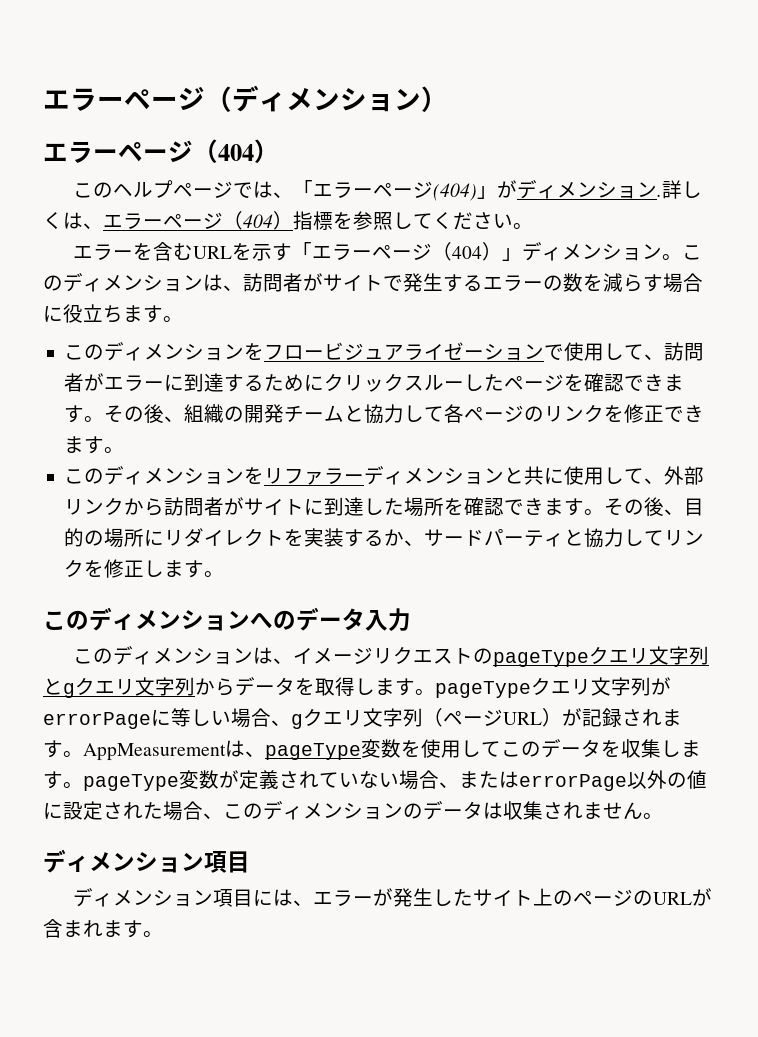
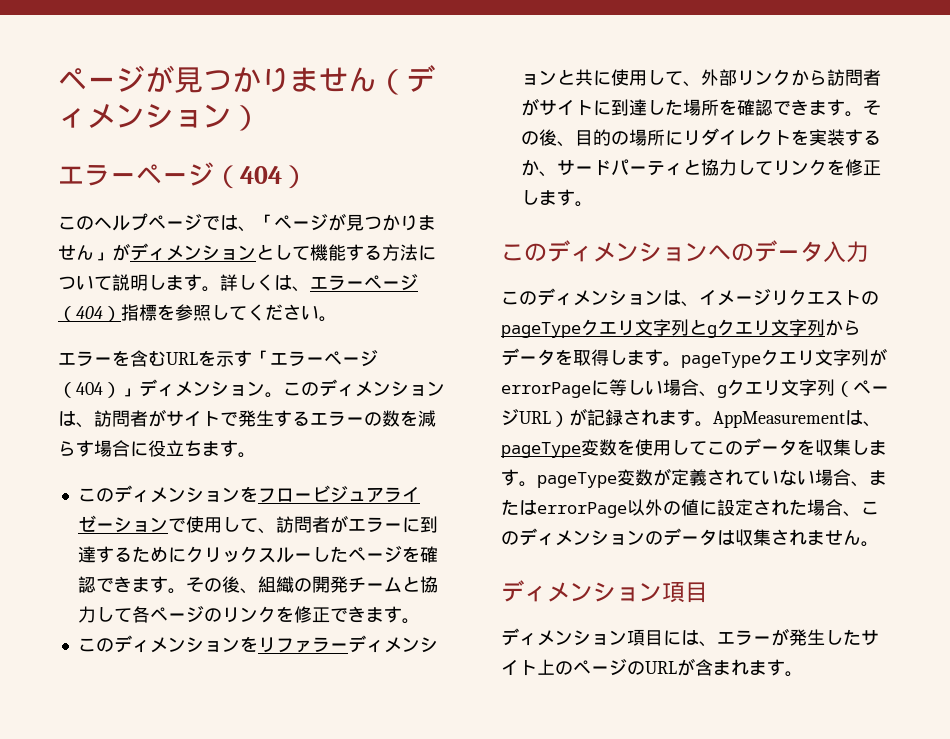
- エラーページ（ディメンション）
+ ページが見つかりません（ディメンション）
- このヘルプページでは、「エラーページ(404)」がディメンション.
+ このヘルプページでは、「ページが見つかりません」がディメンションとして機能する方法について説明します。

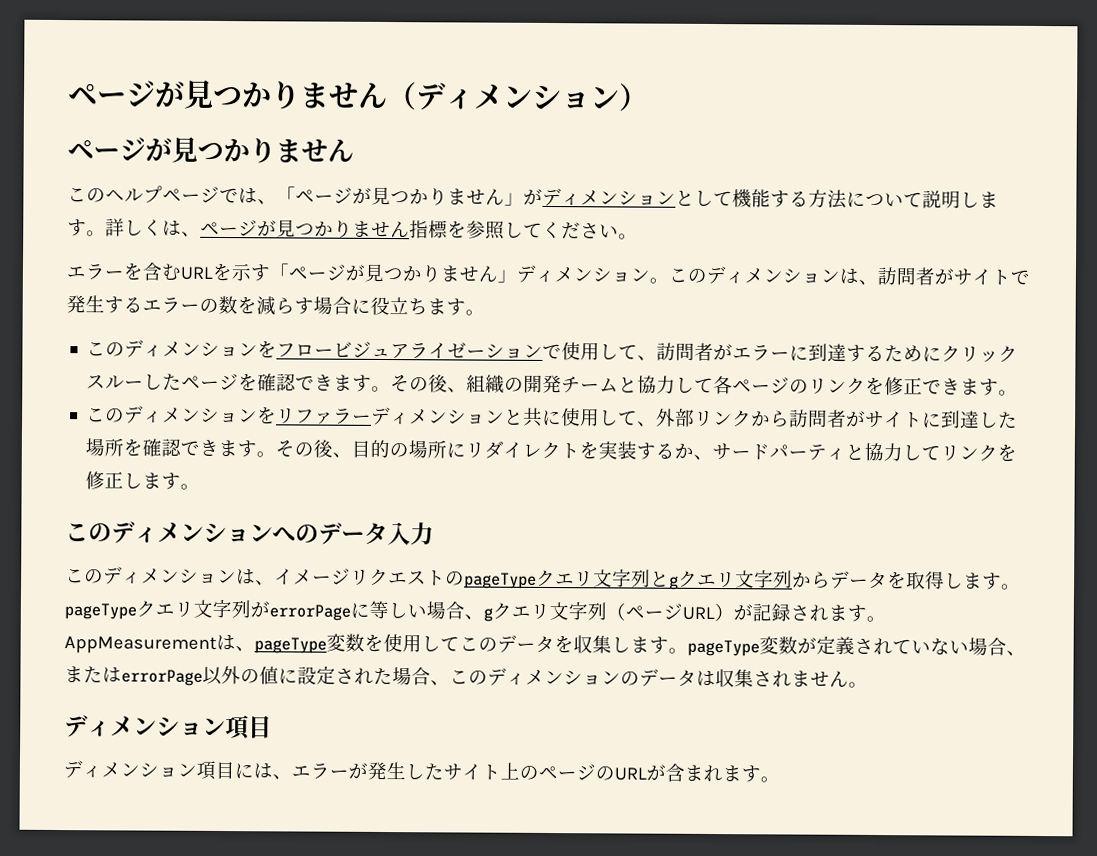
  ページが見つかりません（ディメンション）
- エラーページ（404）
+ ページが見つかりません
- 詳しくは、エラーページ（404）指標を参照してください。
+ 詳しくは、ページが見つかりません指標を参照してください。
- エラーを含むURLを示す「エラーページ（404）」ディメンション。
+ エラーを含むURLを示す「ページが見つかりません」ディメンション。

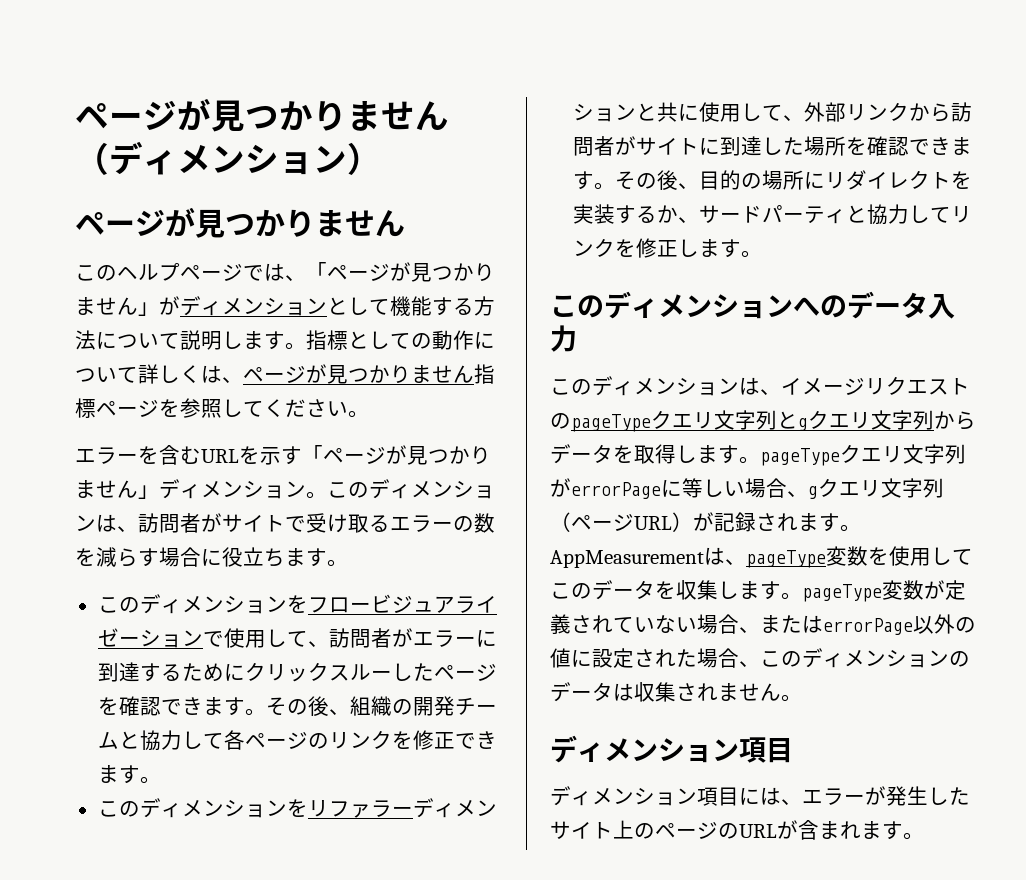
- 詳しくは、ページが見つかりません指標を参照してください。
+ 指標としての動作について詳しくは、ページが見つかりません指標ページを参照してください。
- このディメンションは、訪問者がサイトで発生するエラーの数を減らす場合に役立ちます。
+ このディメンションは、訪問者がサイトで受け取るエラーの数を減らす場合に役立ちます。

